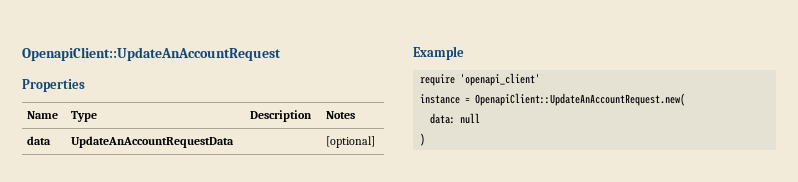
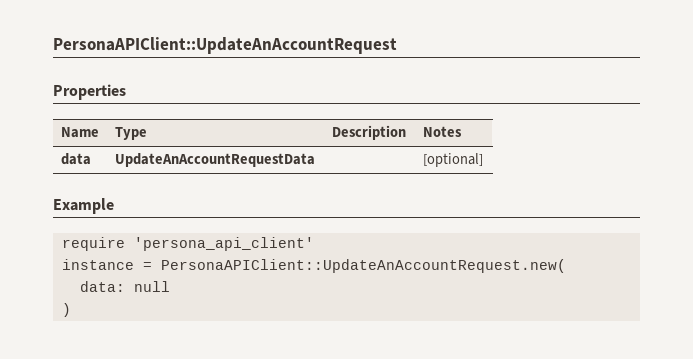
- OpenapiClient::UpdateAnAccountRequest
+ PersonaAPIClient::UpdateAnAccountRequest
- require 'openapi_client'
+ require 'persona_api_client'
- instance = OpenapiClient::UpdateAnAccountRequest.new(
+ instance = PersonaAPIClient::UpdateAnAccountRequest.new(

